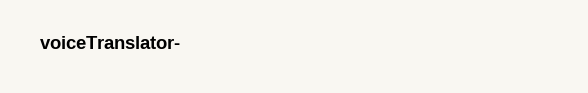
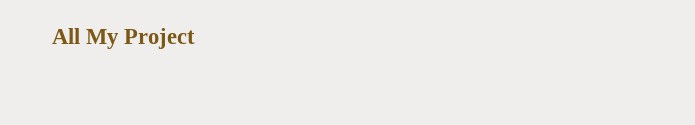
- voiceTranslator-
+ All My Project

